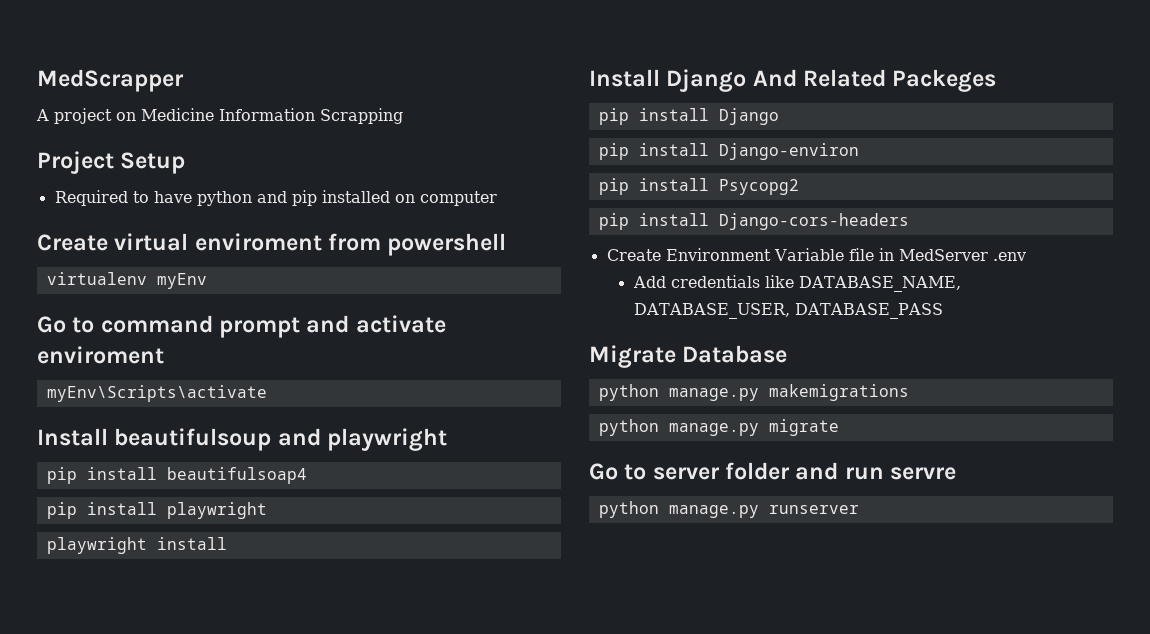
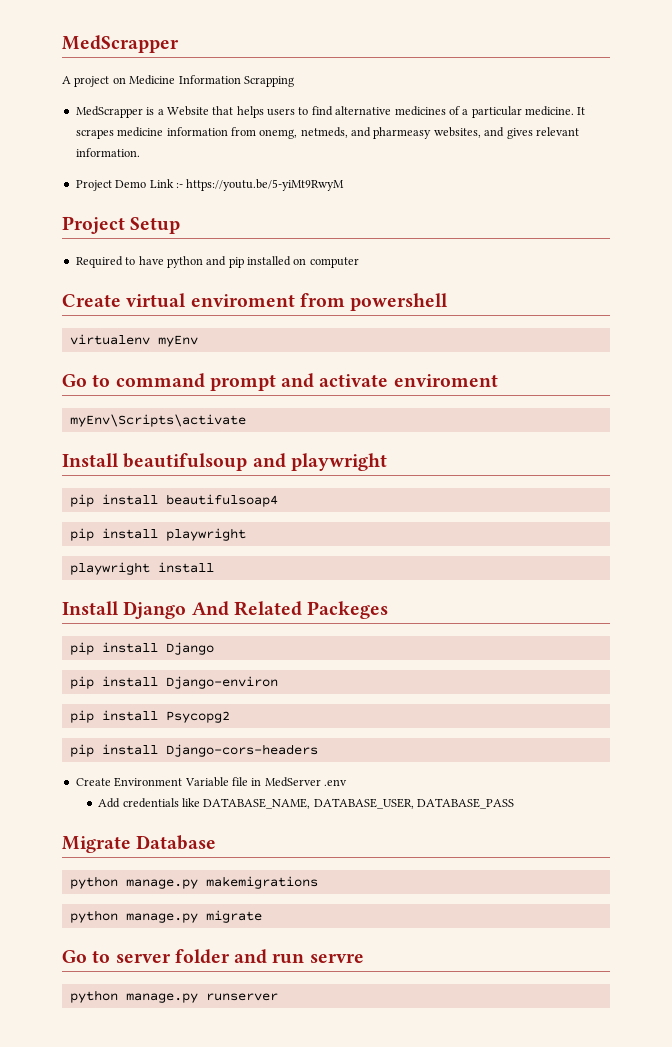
+ MedScrapper is a Website that helps users to find alternative medicines of a particular medicine. It scrapes medicine information from onemg, netmeds, and pharmeasy websites, and gives relevant information.
+ Project Demo Link :- https://youtu.be/5-yiMt9RwyM

